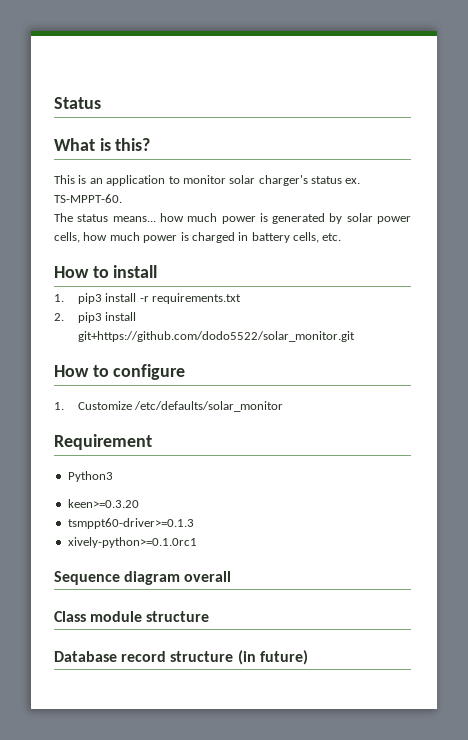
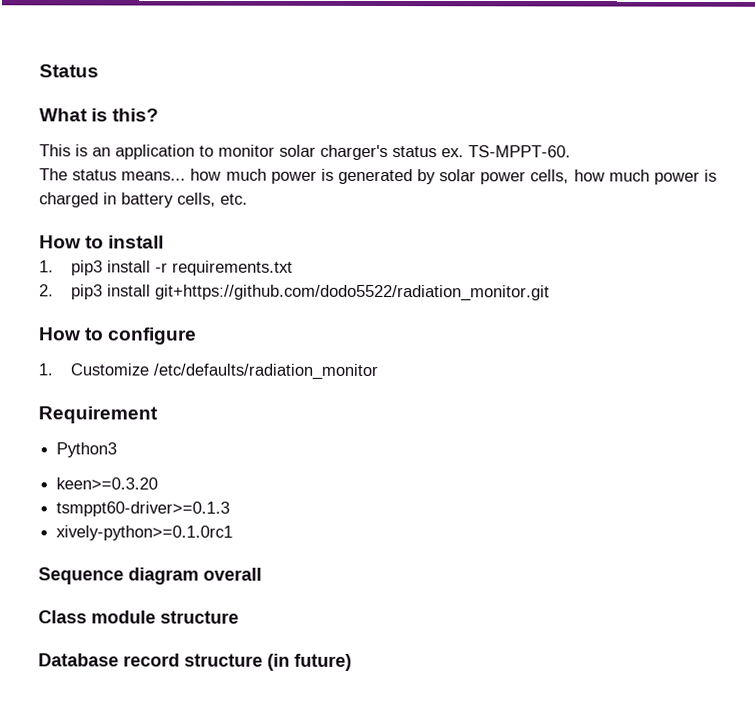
- 2. pip3 install git+https://github.com/dodo5522/solar_monitor.git
+ 2. pip3 install git+https://github.com/dodo5522/radiation_monitor.git
- 1. Customize /etc/defaults/solar_monitor
+ 1. Customize /etc/defaults/radiation_monitor

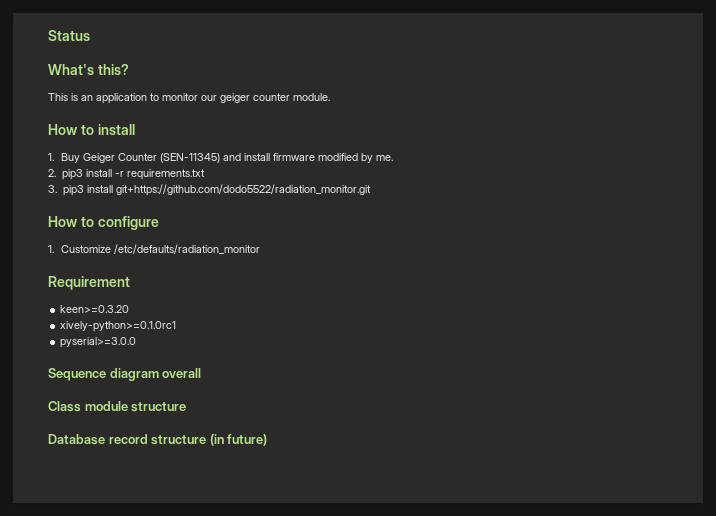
- What is this?
+ What's this?
- This is an application to monitor solar charger's status ex. TS-MPPT-60.
- The status means... how much power is generated by solar power cells, how much power is charged in battery cells, etc.
+ This is an application to monitor our geiger counter module.
  How to install
- 1. pip3 install -r requirements.txt
+ 1. Buy Geiger Counter (SEN-11345) and install firmware modified by me.
+ 2. pip3 install -r requirements.txt
- 2. pip3 install git+https://github.com/dodo5522/radiation_monitor.git
+ 3. pip3 install git+https://github.com/dodo5522/radiation_monitor.git
- Python3
- tsmppt60-driver>=0.1.3
  xively-python>=0.1.0rc1
+ pyserial>=3.0.0

